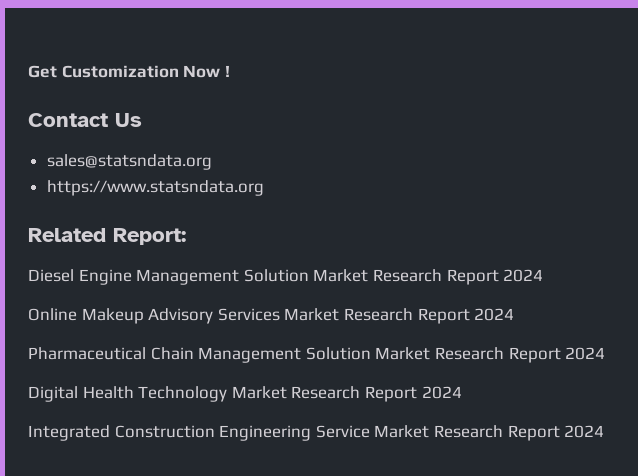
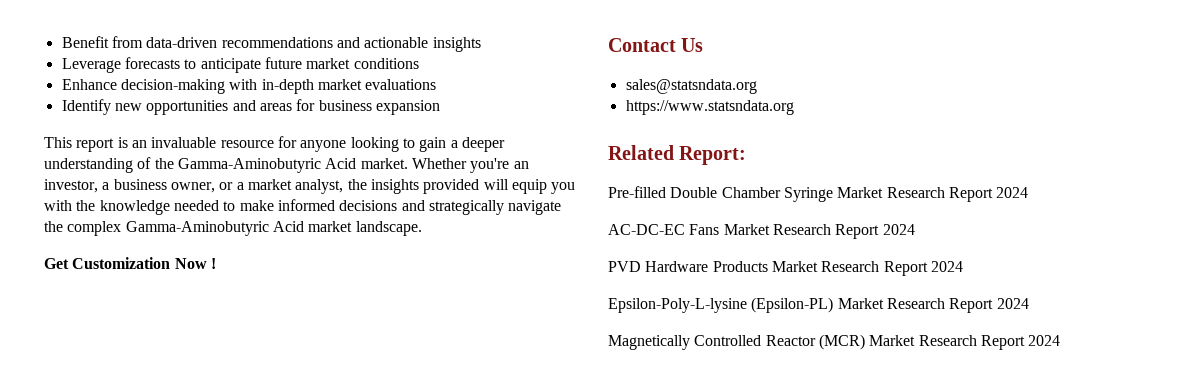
+ Benefit from data-driven recommendations and actionable insights
+ Leverage forecasts to anticipate future market conditions
+ Enhance decision-making with in-depth market evaluations
+ Identify new opportunities and areas for business expansion
+ This report is an invaluable resource for anyone looking to gain a deeper understanding of the Gamma-Aminobutyric Acid market. Whether you're an investor, a business owner, or a market analyst, the insights provided will equip you with the knowledge needed to make informed decisions and strategically navigate the complex Gamma-Aminobutyric Acid market landscape.
- Diesel Engine Management Solution Market Research Report 2024
- Online Makeup Advisory Services Market Research Report 2024
- Pharmaceutical Chain Management Solution Market Research Report 2024
- Digital Health Technology Market Research Report 2024
- Integrated Construction Engineering Service Market Research Report 2024
+ Pre-filled Double Chamber Syringe Market Research Report 2024
+ AC-DC-EC Fans Market Research Report 2024
+ PVD Hardware Products Market Research Report 2024
+ Epsilon-Poly-L-lysine (Epsilon-PL) Market Research Report 2024
+ Magnetically Controlled Reactor (MCR) Market Research Report 2024

